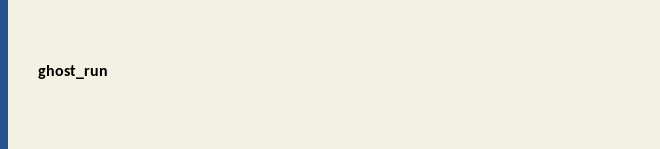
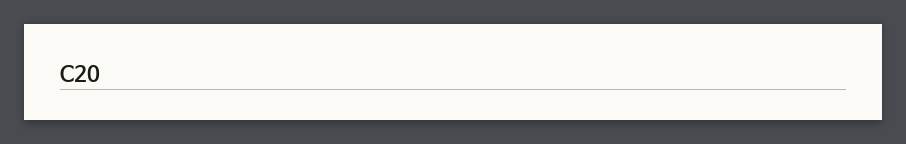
- ghost_run
+ C20

